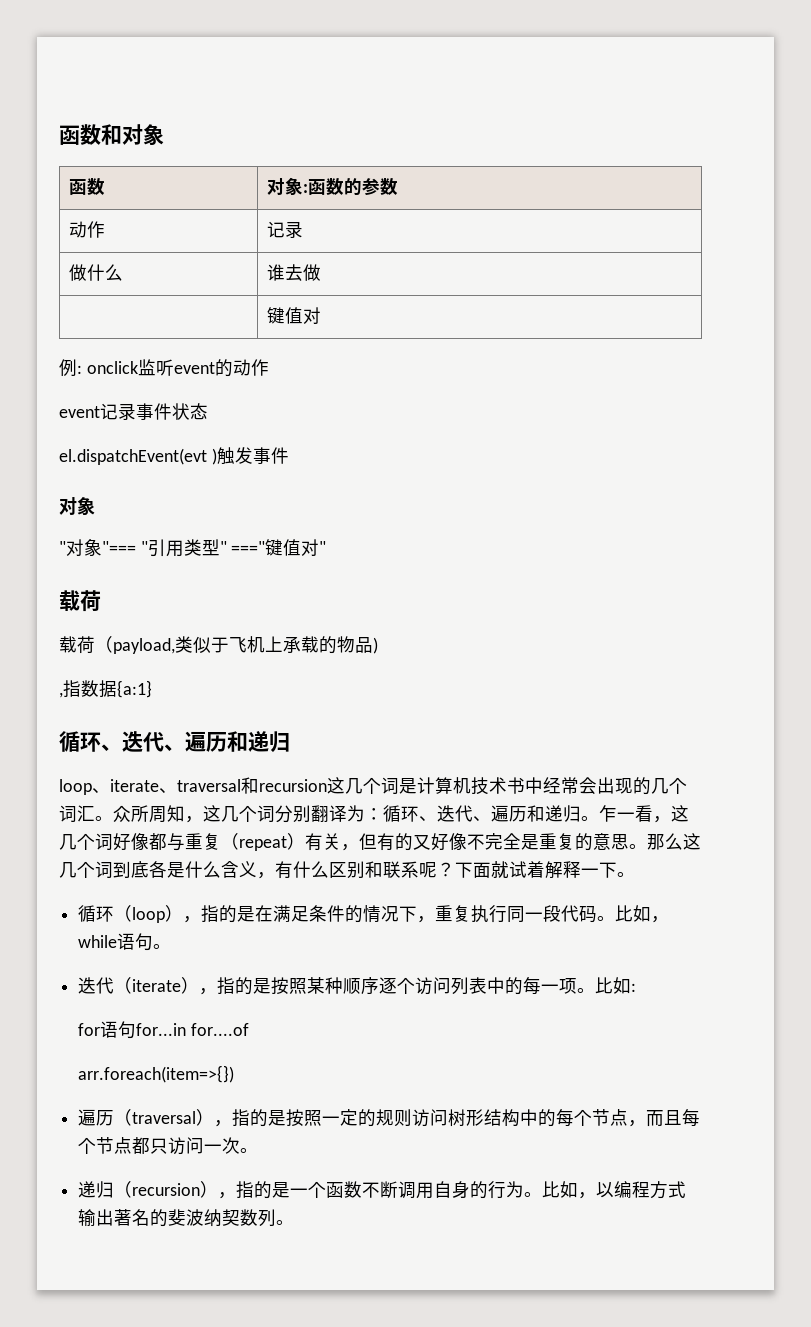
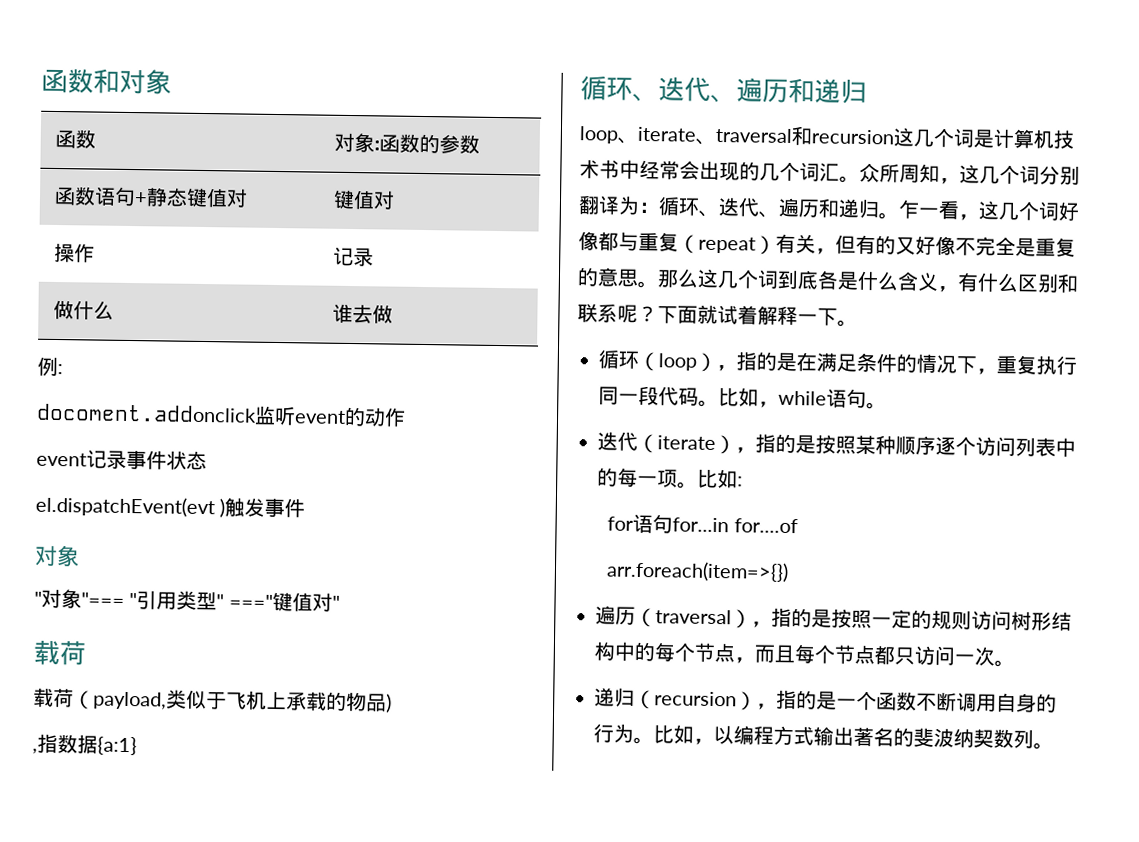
- 动作 | 记录
+ 函数语句+静态键值对 | 键值对
+ 操作 | 记录
- | 键值对
- 例: onclick监听event的动作
+ 例:
+ docoment.addonclick监听event的动作

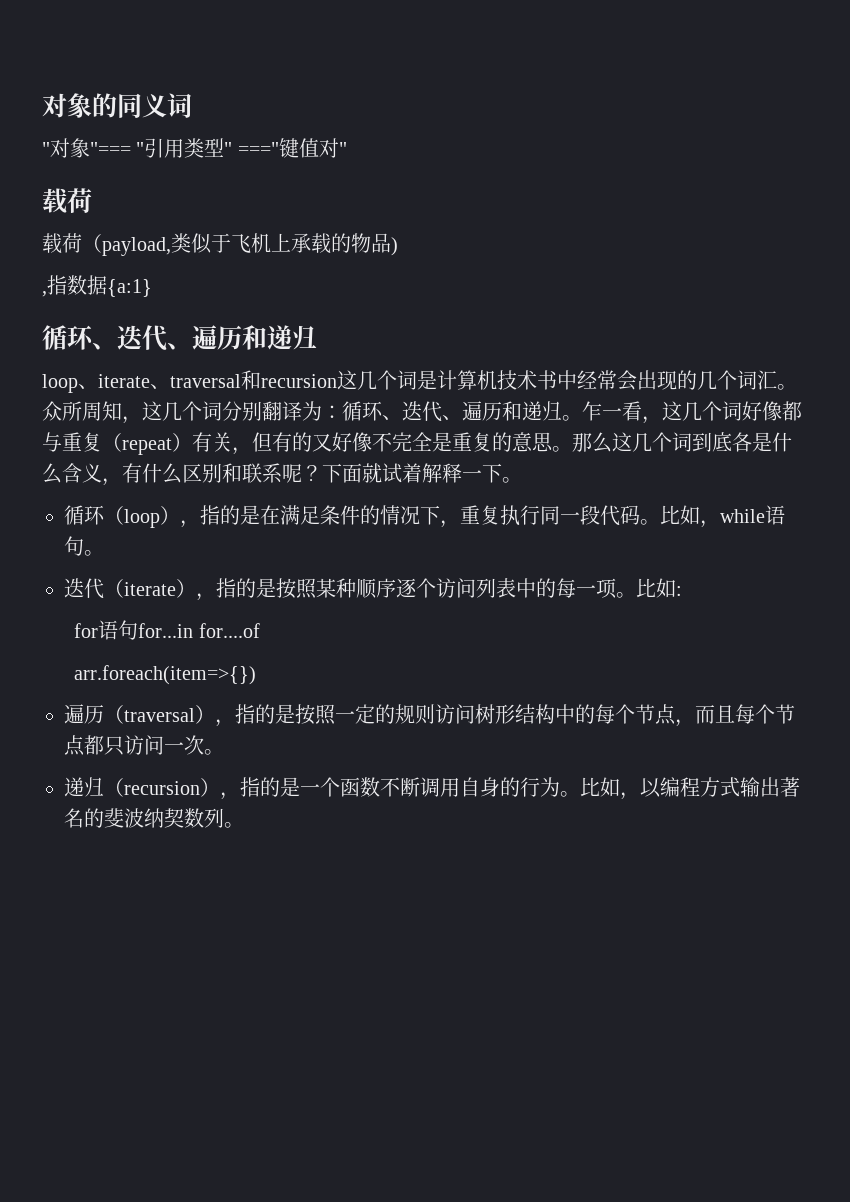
- 函数和对象
- 函数 | 对象:函数的参数
- 函数语句+静态键值对 | 键值对
- 操作 | 记录
- 做什么 | 谁去做
- 例:
- docoment.addonclick监听event的动作
- event记录事件状态
- el.dispatchEvent(evt )触发事件
- 对象
+ 对象的同义词

